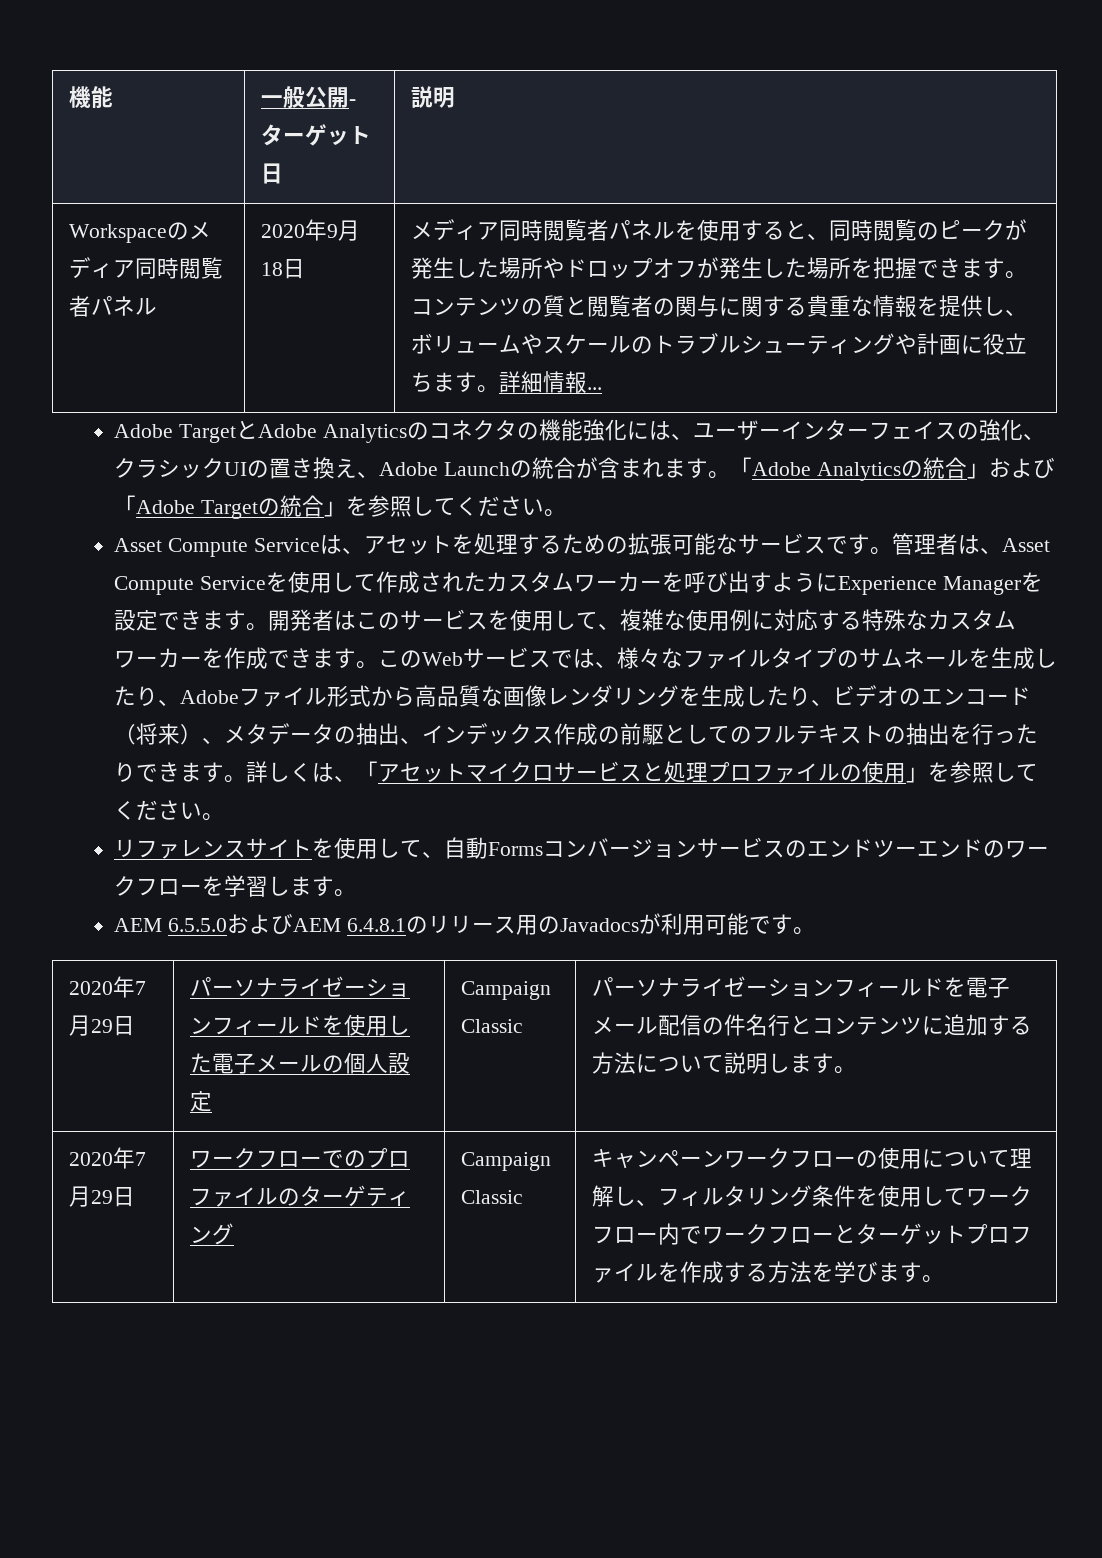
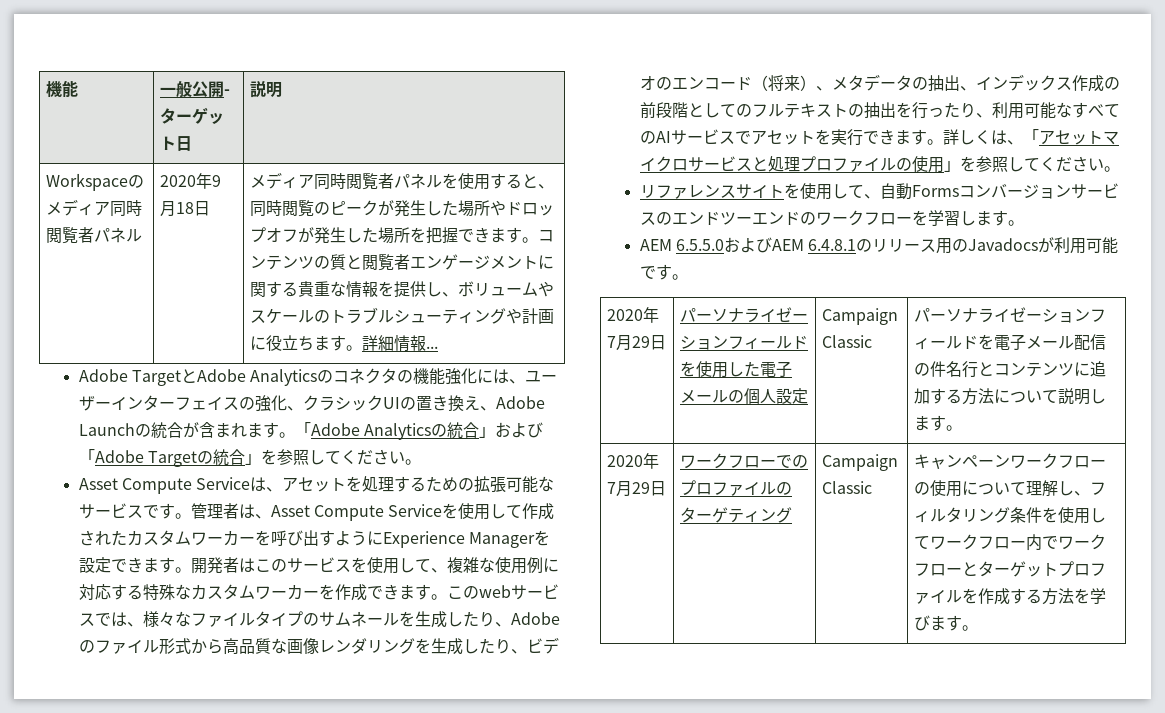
- コンテンツの質と閲覧者の関与に関する貴重な情報を提供し、ボリュームやスケールのトラブルシューティングや計画に役立ちます。
+ コンテンツの質と閲覧者エンゲージメントに関する貴重な情報を提供し、ボリュームやスケールのトラブルシューティングや計画に役立ちます。
- このWebサービスでは、様々なファイルタイプのサムネールを生成したり、Adobeファイル形式から高品質な画像レンダリングを生成したり、ビデオのエンコード（将来）、メタデータの抽出、インデックス作成の前駆としてのフルテキストの抽出を行ったりできます。
+ このwebサービスでは、様々なファイルタイプのサムネールを生成したり、Adobeのファイル形式から高品質な画像レンダリングを生成したり、ビデオのエンコード（将来）、メタデータの抽出、インデックス作成の前段階としてのフルテキストの抽出を行ったり、利用可能なすべてのAIサービスでアセットを実行できます。

